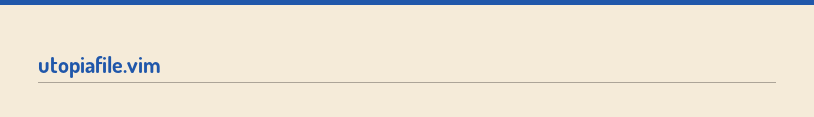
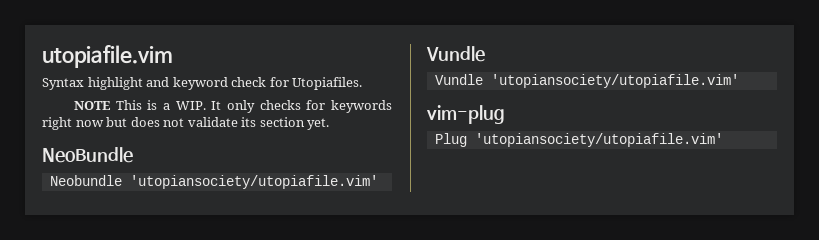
+ Syntax highlight and keyword check for Utopiafiles.
+ NOTE This is a WIP. It only checks for keywords right now but does not validate its section yet.
+ NeoBundle
+ Neobundle 'utopiansociety/utopiafile.vim'
+ Vundle
+ Vundle 'utopiansociety/utopiafile.vim'
+ vim-plug
+ Plug 'utopiansociety/utopiafile.vim'

